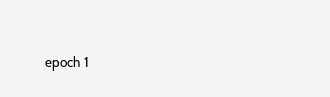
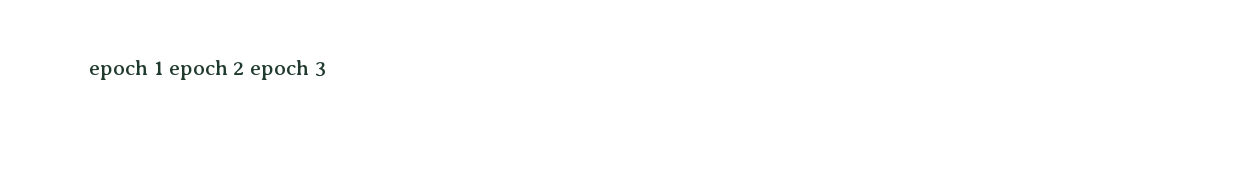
- epoch 1
+ epoch 1 epoch 2 epoch 3

